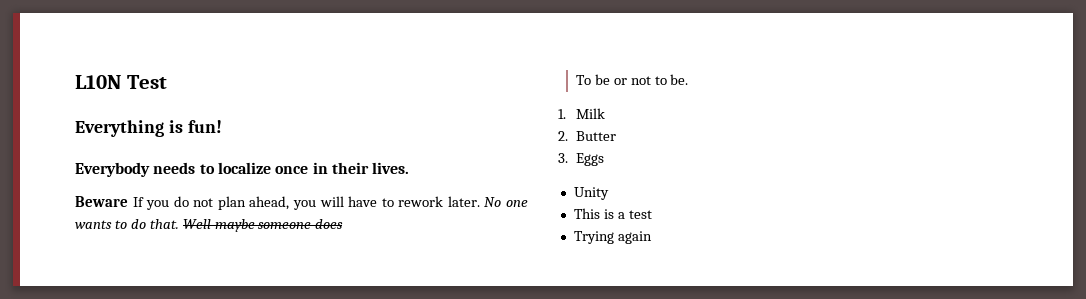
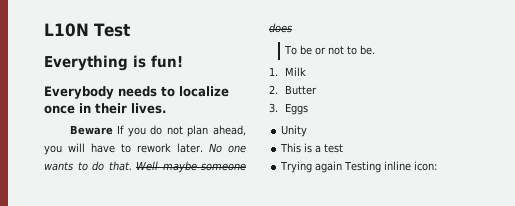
- Trying again
+ Trying again Testing inline icon:

